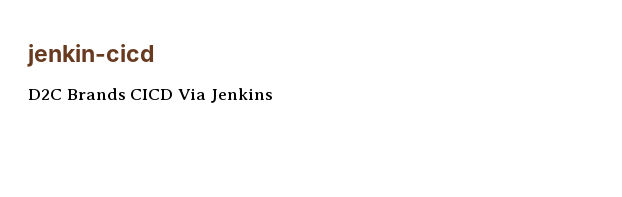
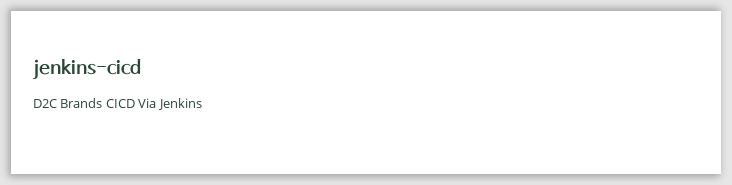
- jenkin-cicd
+ jenkins-cicd

